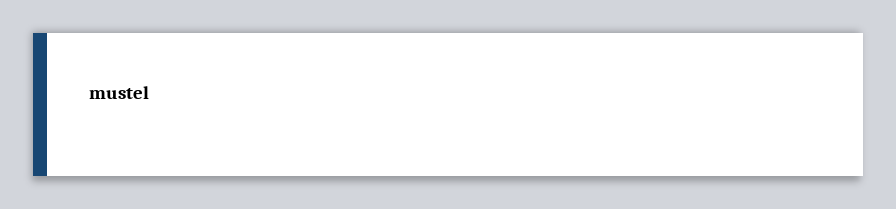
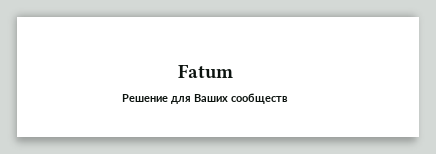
- mustel
+ Fatum
+ Решение для Ваших сообществ

